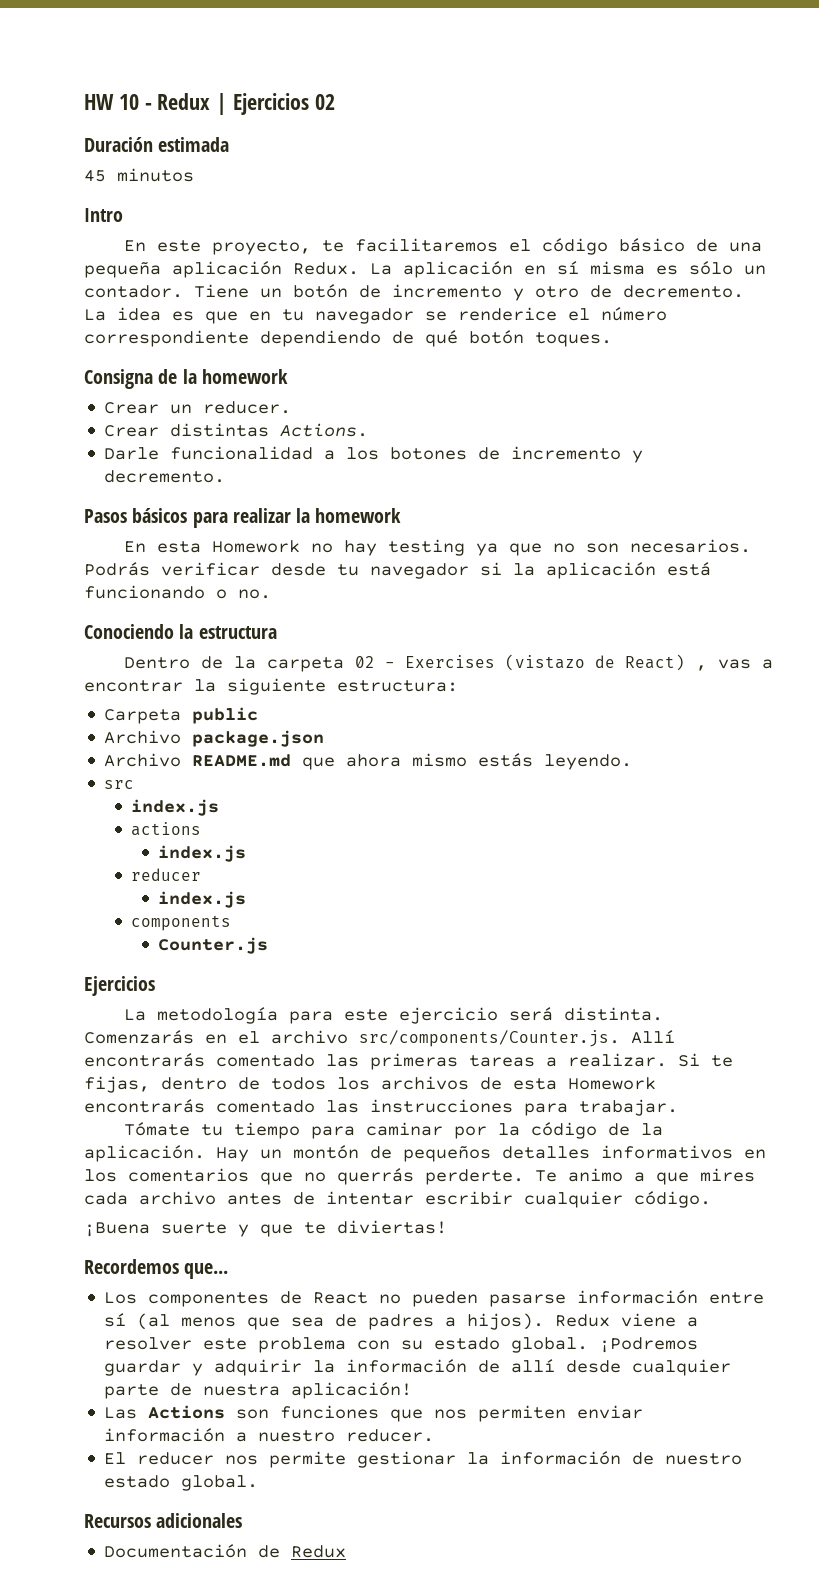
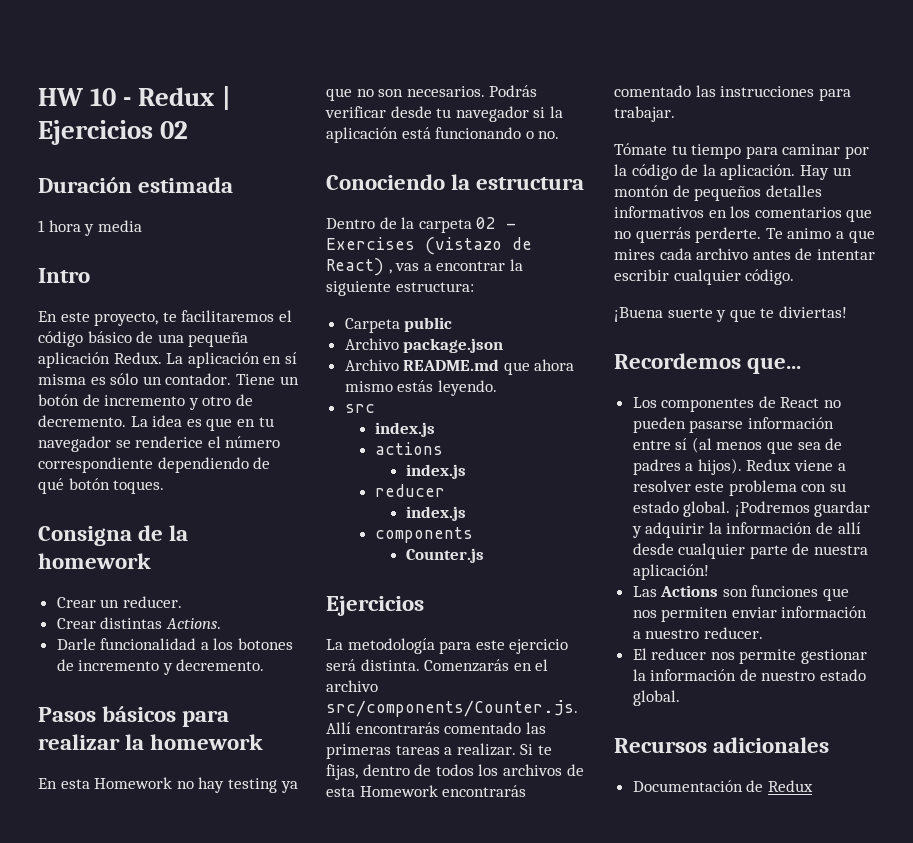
- 45 minutos
+ 1 hora y media

